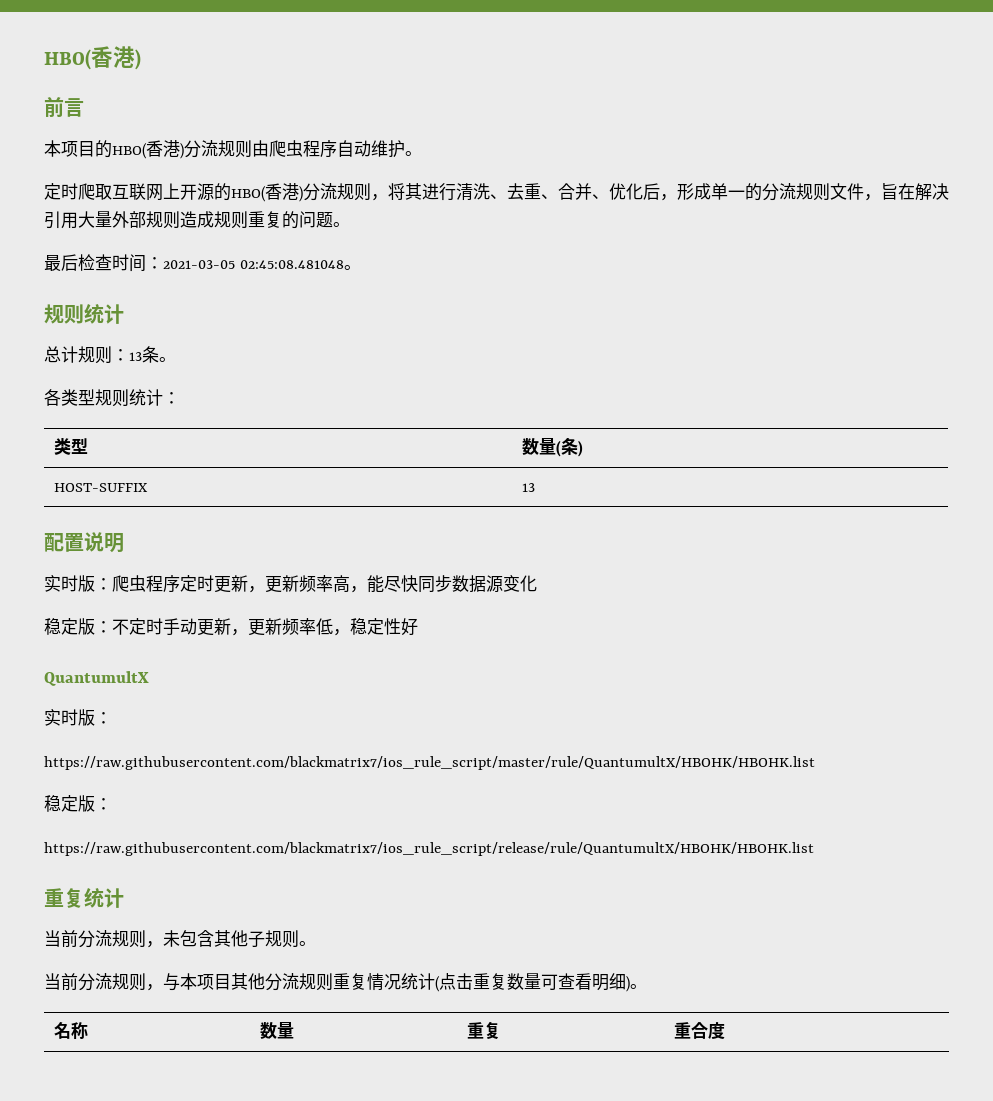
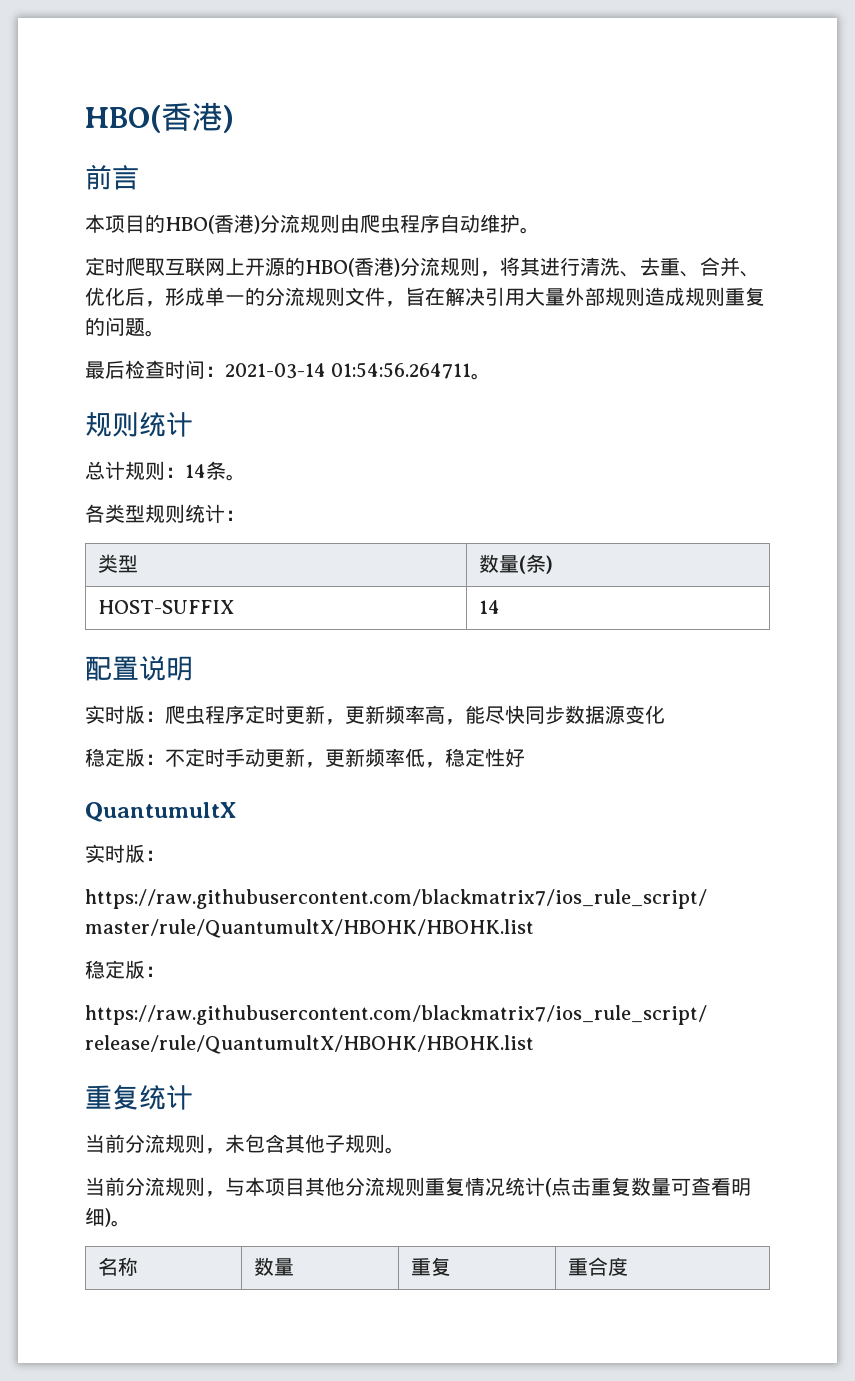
- 最后检查时间：2021-03-05 02:45:08.481048。
+ 最后检查时间：2021-03-14 01:54:56.264711。
- 总计规则：13条。
+ 总计规则：14条。
- HOST-SUFFIX | 13
+ HOST-SUFFIX | 14

